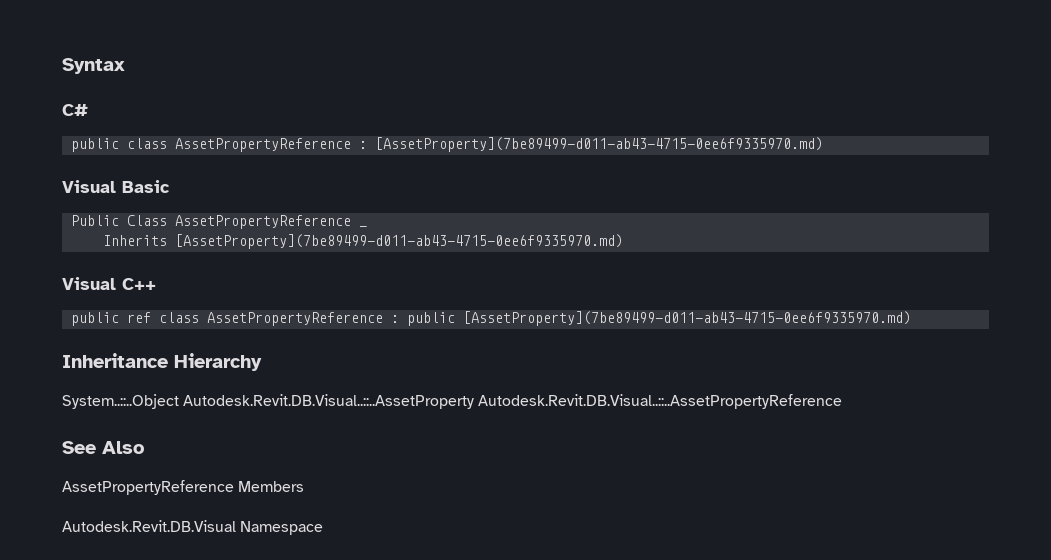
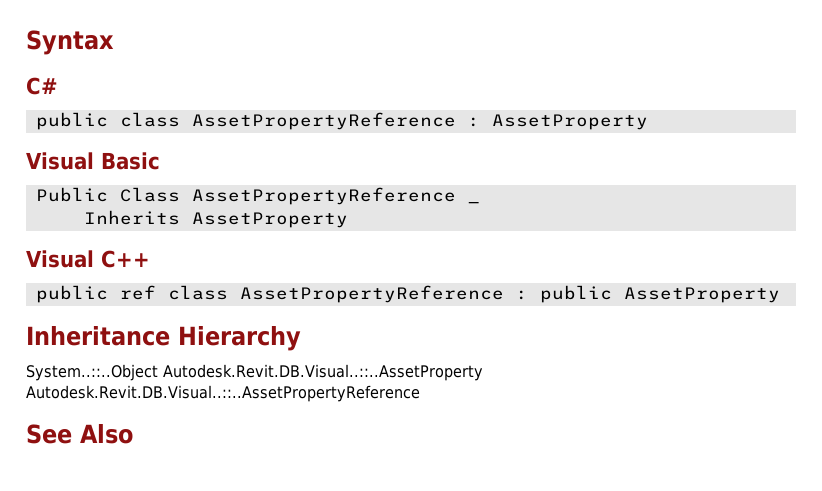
- public class AssetPropertyReference : [AssetProperty](7be89499-d011-ab43-4715-0ee6f9335970.md)
+ public class AssetPropertyReference : AssetProperty
- Inherits [AssetProperty](7be89499-d011-ab43-4715-0ee6f9335970.md)
+ Inherits AssetProperty
- public ref class AssetPropertyReference : public [AssetProperty](7be89499-d011-ab43-4715-0ee6f9335970.md)
+ public ref class AssetPropertyReference : public AssetProperty
- AssetPropertyReference Members
- Autodesk.Revit.DB.Visual Namespace

